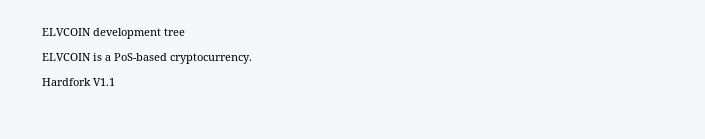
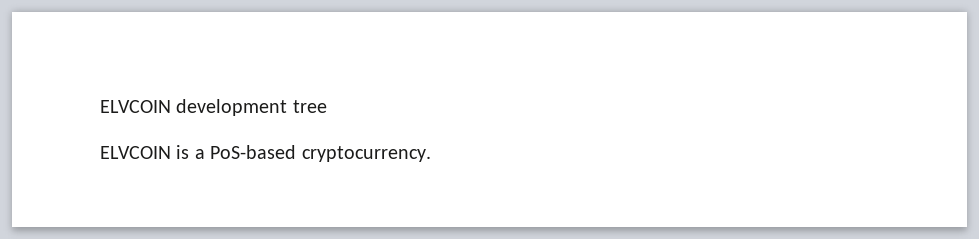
- Hardfork V1.1

